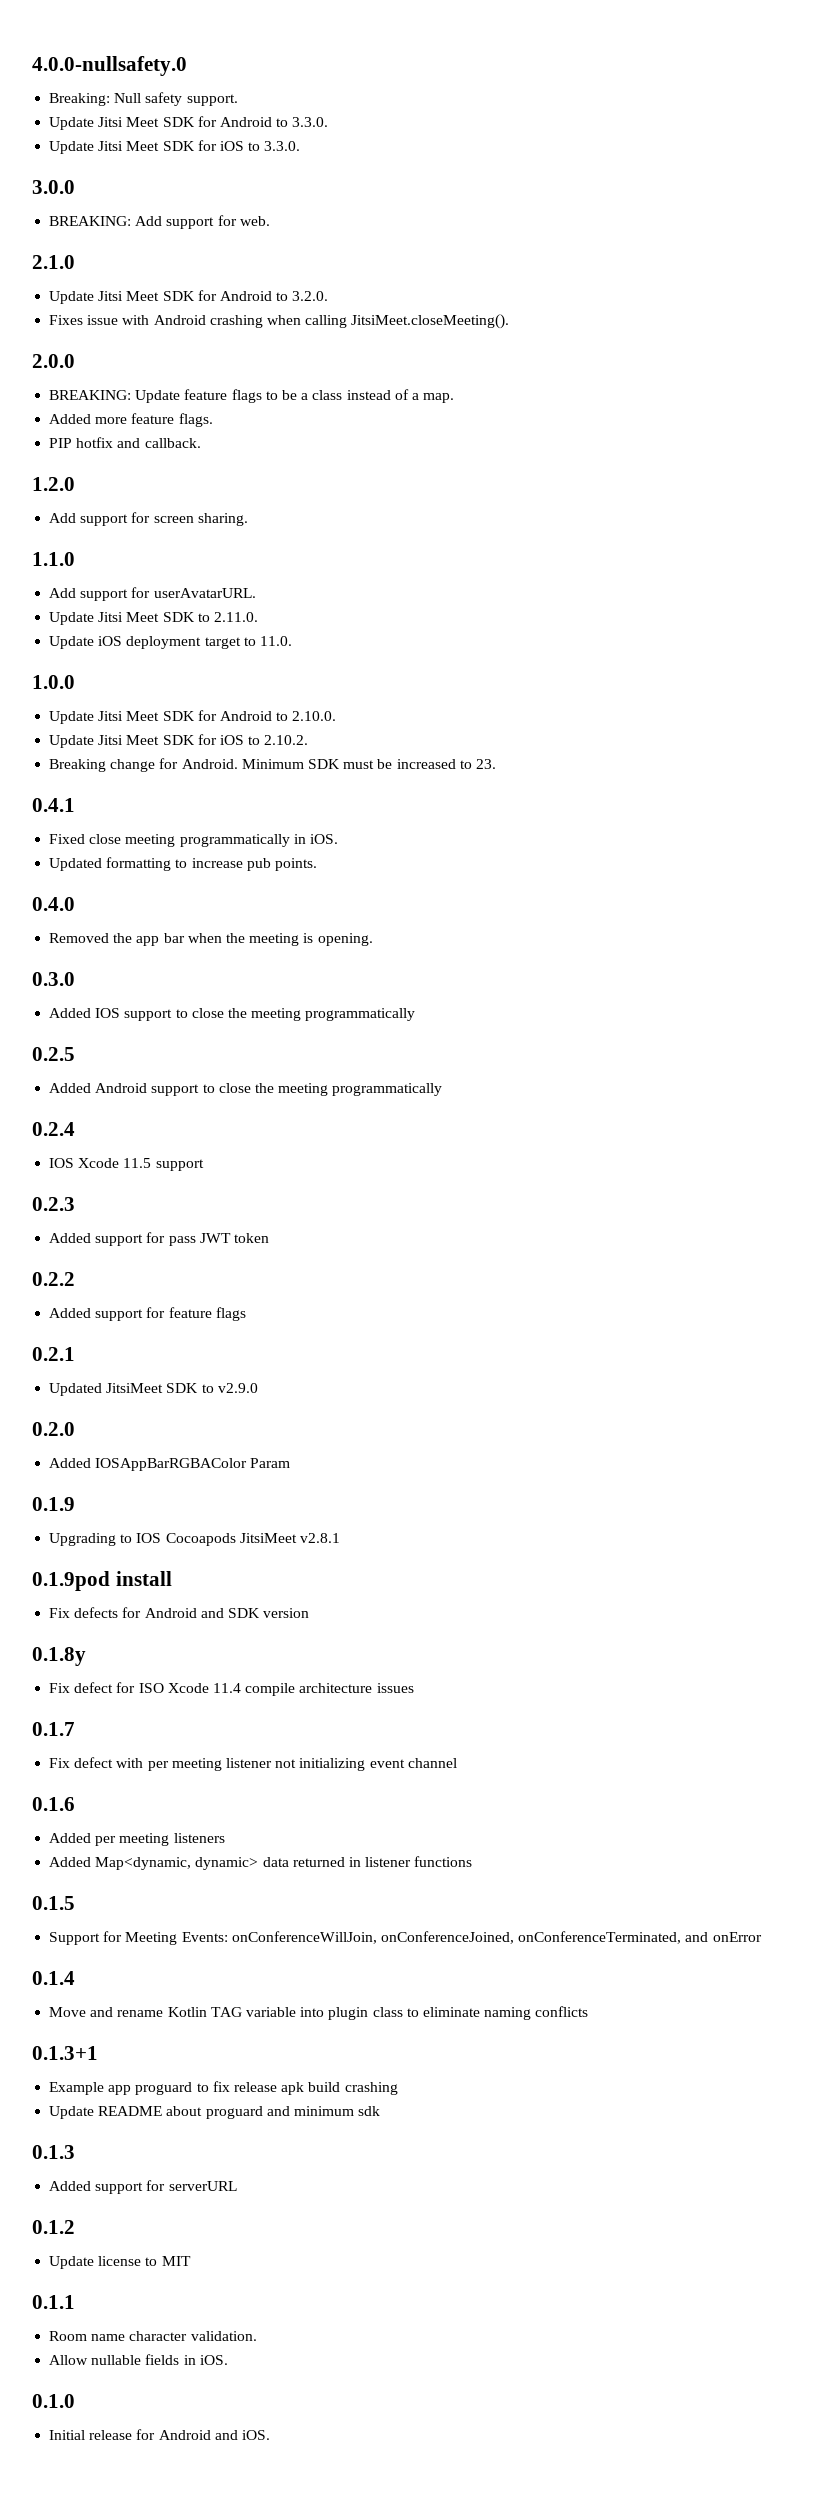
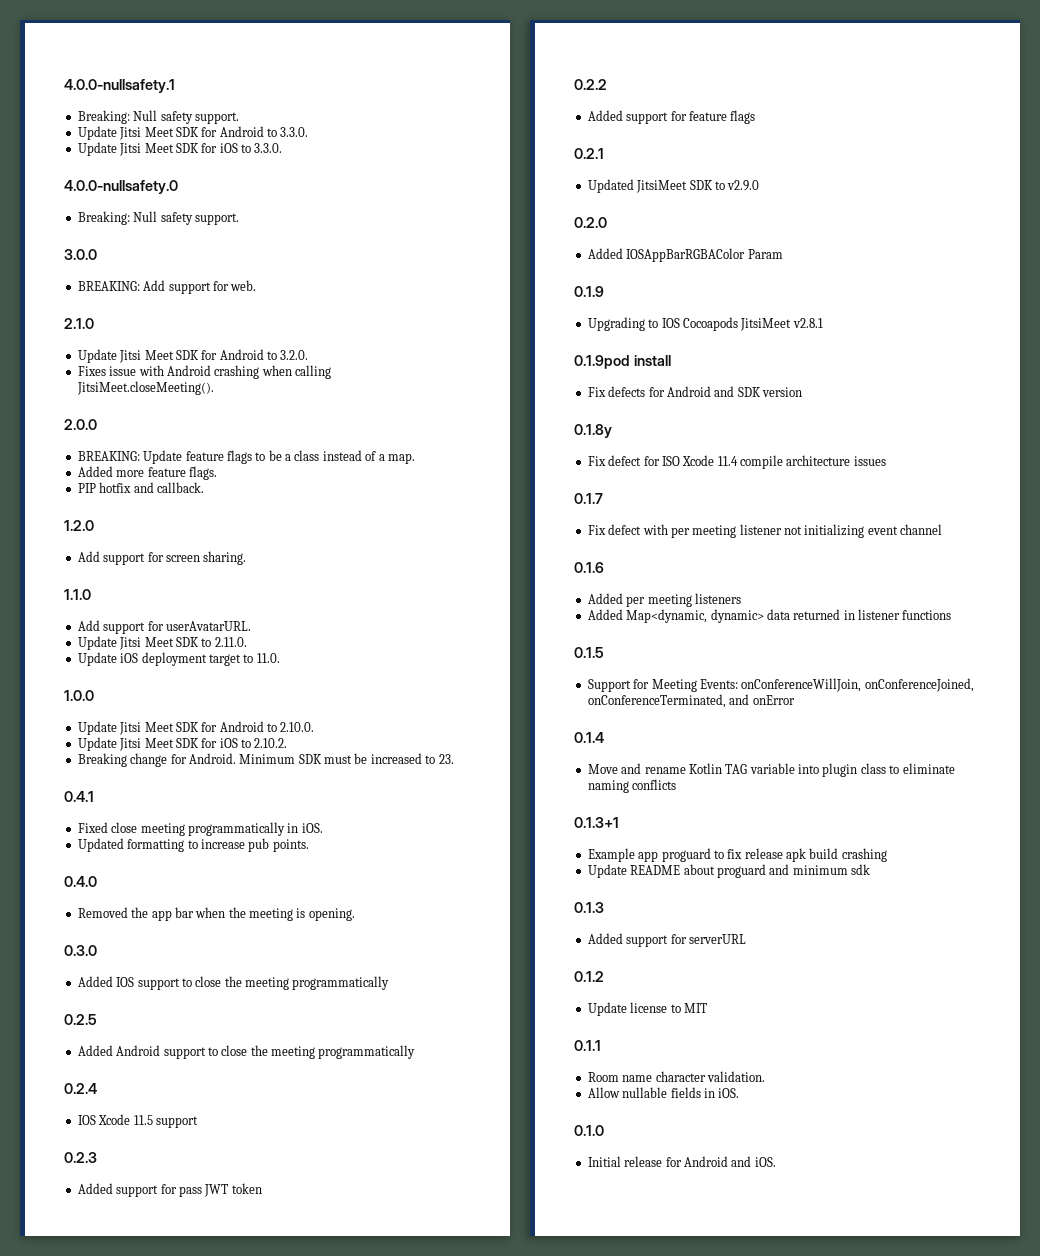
- 4.0.0-nullsafety.0
+ 4.0.0-nullsafety.1
+ 4.0.0-nullsafety.0
+ Breaking: Null safety support.

